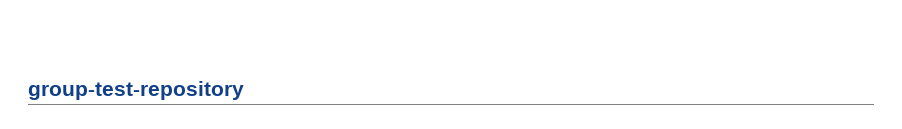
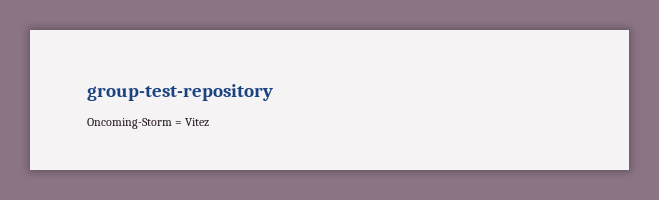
+ Oncoming-Storm = Vitez

